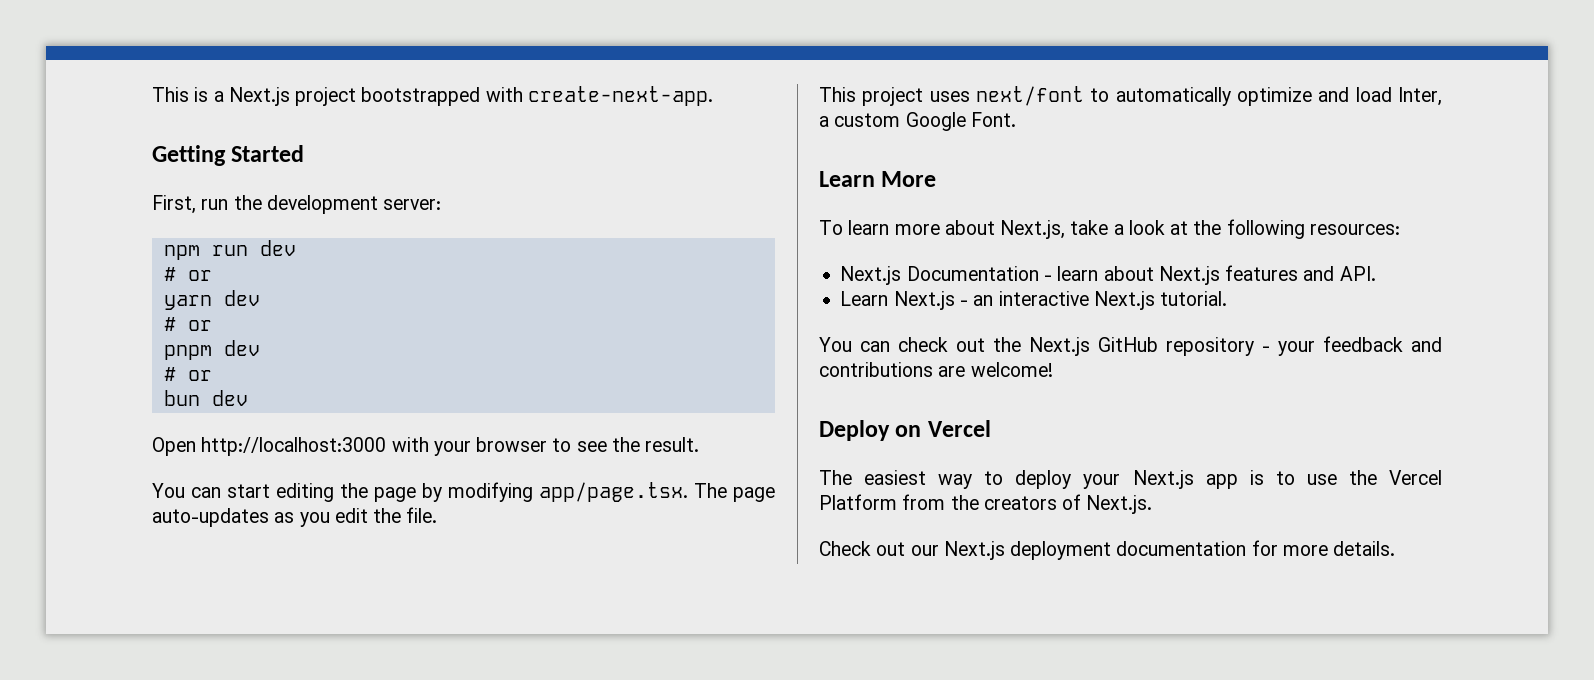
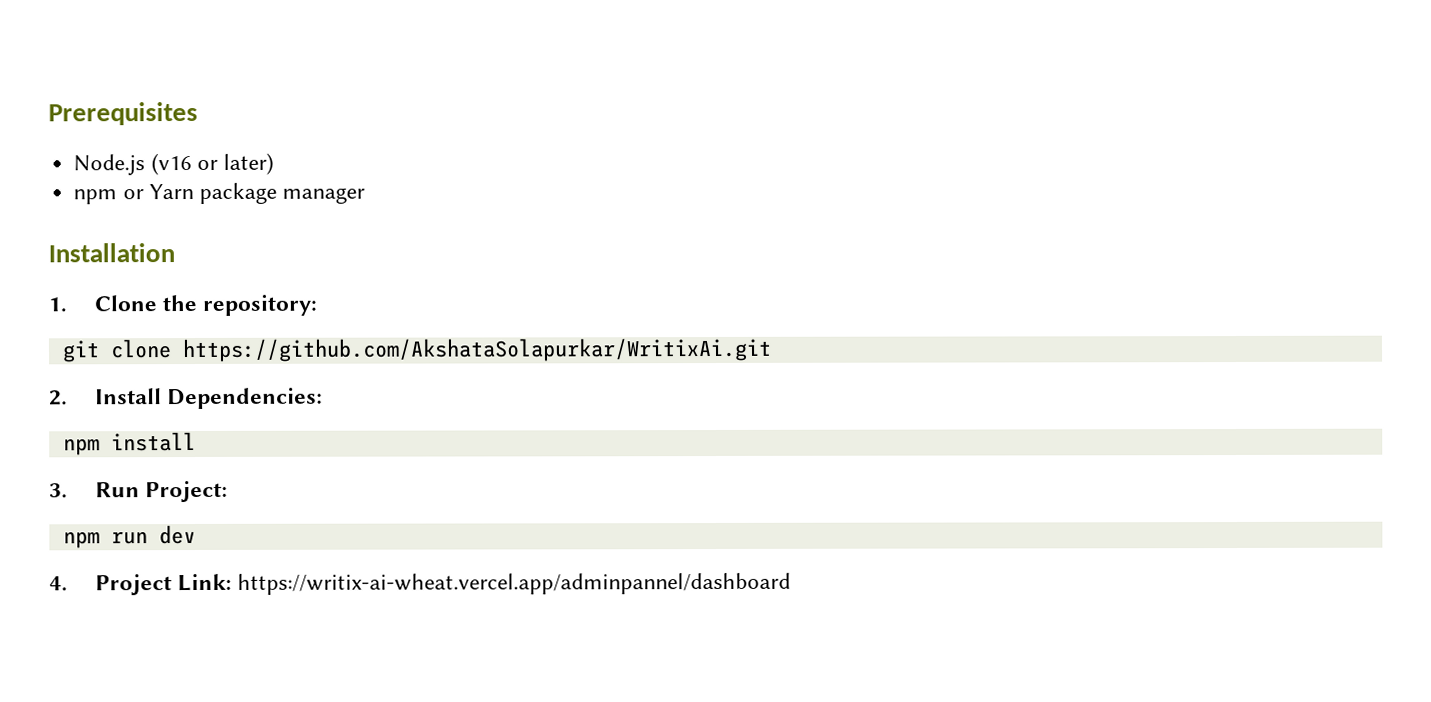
- This is a Next.js project bootstrapped with create-next-app.
- Getting Started
- First, run the development server:
+ Prerequisites
+ Node.js (v16 or later)
+ npm or Yarn package manager
+ Installation
+ 1. Clone the repository:
+ git clone https://github.com/AkshataSolapurkar/WritixAi.git
+ 2. Install Dependencies:
+ npm install
+ 3. Run Project:
  npm run dev
- # or
- yarn dev
- # or
- pnpm dev
- # or
- bun dev
- Open http://localhost:3000 with your browser to see the result.
- You can start editing the page by modifying app/page.tsx. The page auto-updates as you edit the file.
- This project uses next/font to automatically optimize and load Inter, a custom Google Font.
- Learn More
- To learn more about Next.js, take a look at the following resources:
- Next.js Documentation - learn about Next.js features and API.
- Learn Next.js - an interactive Next.js tutorial.
- You can check out the Next.js GitHub repository - your feedback and contributions are welcome!
- Deploy on Vercel
- The easiest way to deploy your Next.js app is to use the Vercel Platform from the creators of Next.js.
- Check out our Next.js deployment documentation for more details.
+ 4. Project Link: https://writix-ai-wheat.vercel.app/adminpannel/dashboard

